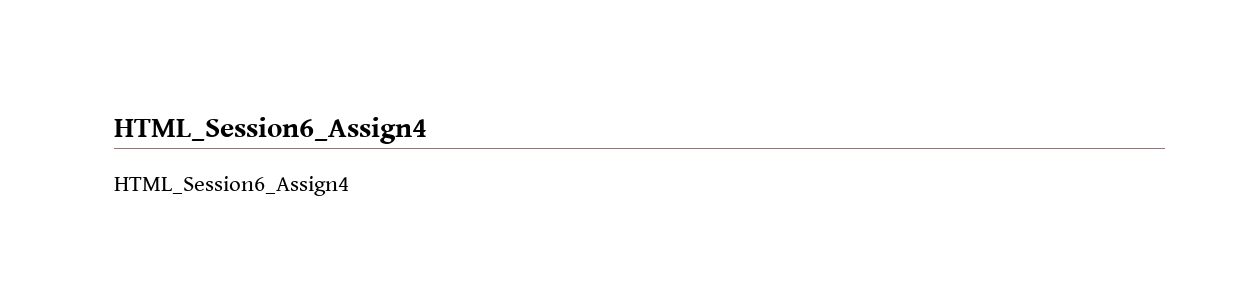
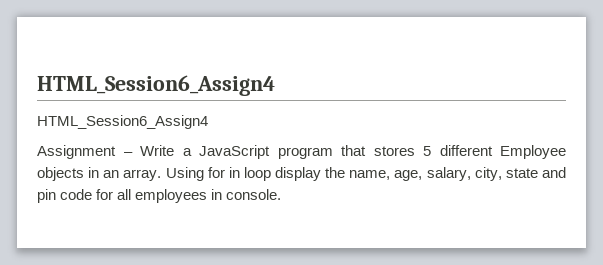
+ Assignment – Write a JavaScript program that stores 5 different Employee objects in an array. Using for in loop display the name, age, salary, city, state and pin code for all employees in console.

